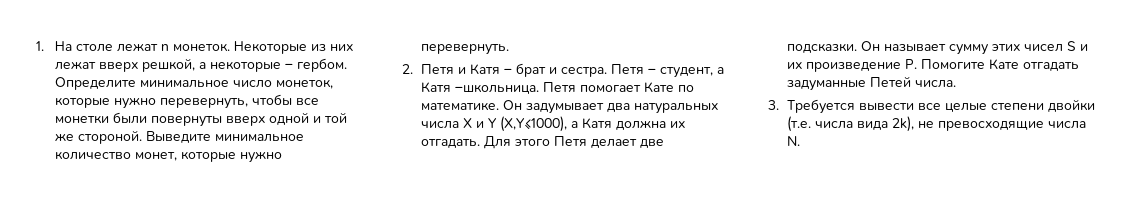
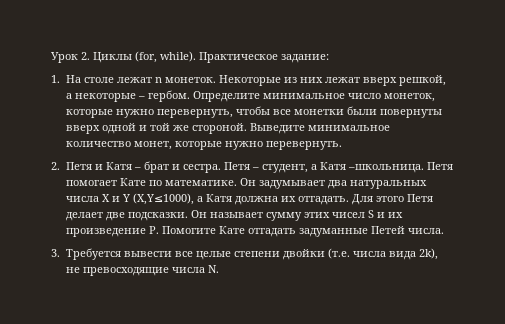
+ Урок 2. Циклы (for, while). Практическое задание:

